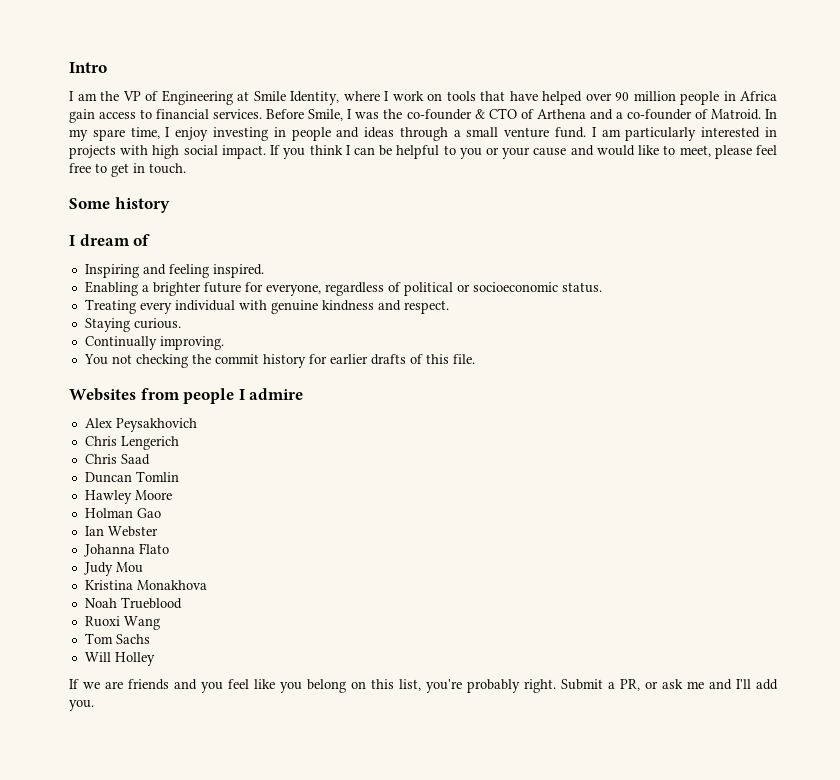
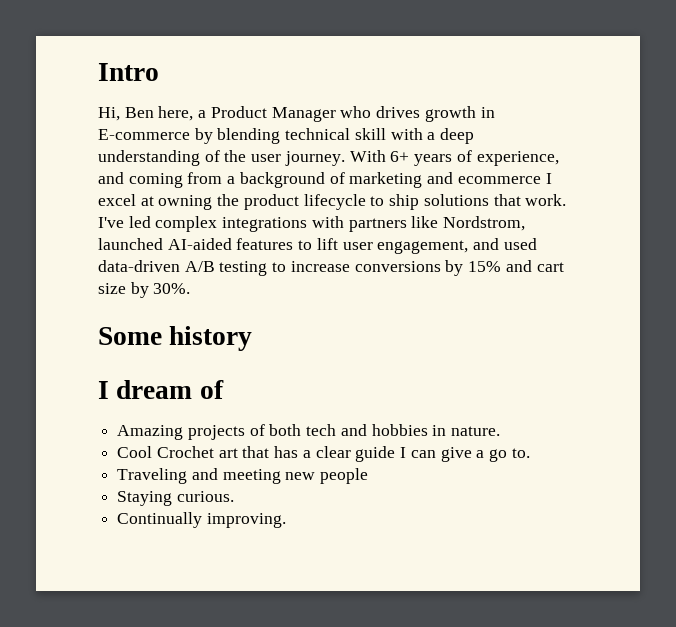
- I am the VP of Engineering at Smile Identity, where I work on tools that have helped over 90 million people in Africa gain access to financial services. Before Smile, I was the co-founder & CTO of Arthena and a co-founder of Matroid. In my spare time, I enjoy investing in people and ideas through a small venture fund. I am particularly interested in projects with high social impact. If you think I can be helpful to you or your cause and would like to meet, please feel free to get in touch.
+ Hi, Ben here, a Product Manager who drives growth in E-commerce by blending technical skill with a deep understanding of the user journey. With 6+ years of experience, and coming from a background of marketing and ecommerce I excel at owning the product lifecycle to ship solutions that work. I've led complex integrations with partners like Nordstrom, launched AI-aided features to lift user engagement, and used data-driven A/B testing to increase conversions by 15% and cart size by 30%.
- Inspiring and feeling inspired.
- Enabling a brighter future for everyone, regardless of political or socioeconomic status.
- Treating every individual with genuine kindness and respect.
+ Amazing projects of both tech and hobbies in nature.
+ Cool Crochet art that has a clear guide I can give a go to.
+ Traveling and meeting new people
  Staying curious.
  Continually improving.
- You not checking the commit history for earlier drafts of this file.
- Websites from people I admire
- Alex Peysakhovich
- Chris Lengerich
- Chris Saad
- Duncan Tomlin
- Hawley Moore
- Holman Gao
- Ian Webster
- Johanna Flato
- Judy Mou
- Kristina Monakhova
- Noah Trueblood
- Ruoxi Wang
- Tom Sachs
- Will Holley
- If we are friends and you feel like you belong on this list, you're probably right. Submit a PR, or ask me and I'll add you.

